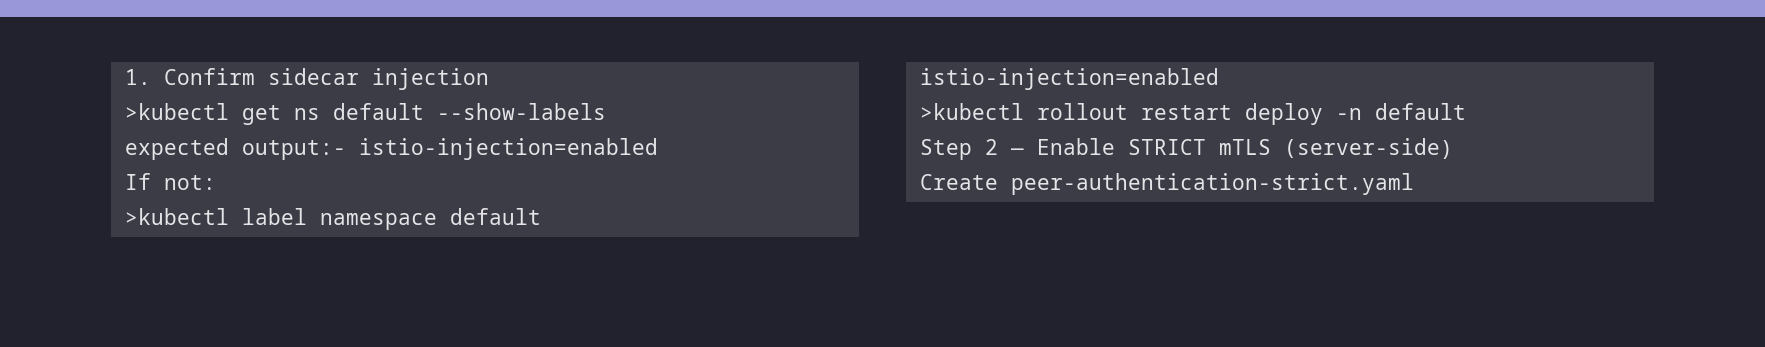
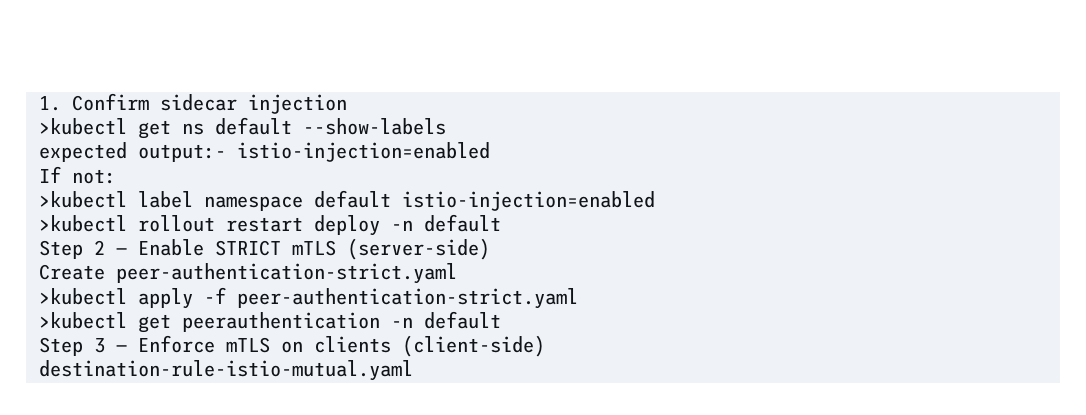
+ >kubectl apply -f peer-authentication-strict.yaml
+ >kubectl get peerauthentication -n default
+ Step 3 — Enforce mTLS on clients (client-side)
+ destination-rule-istio-mutual.yaml

